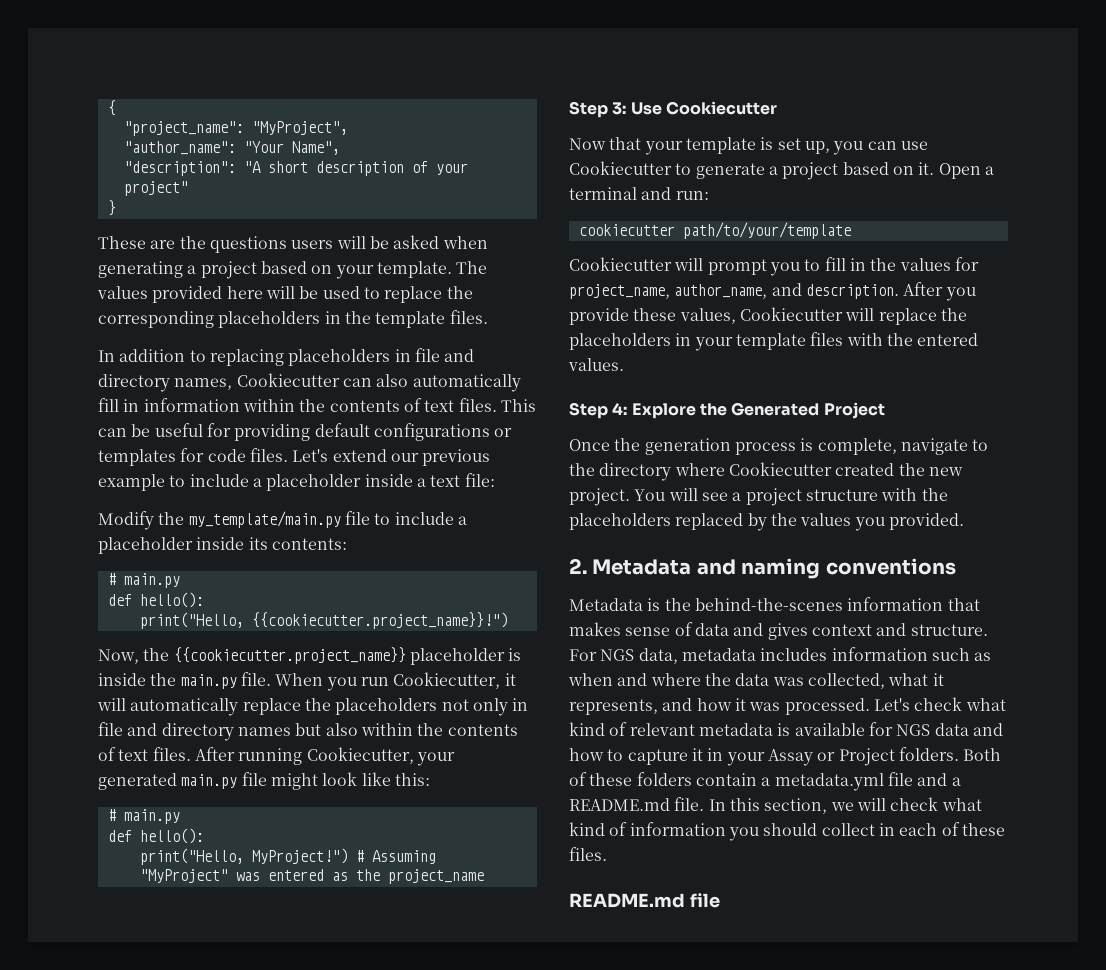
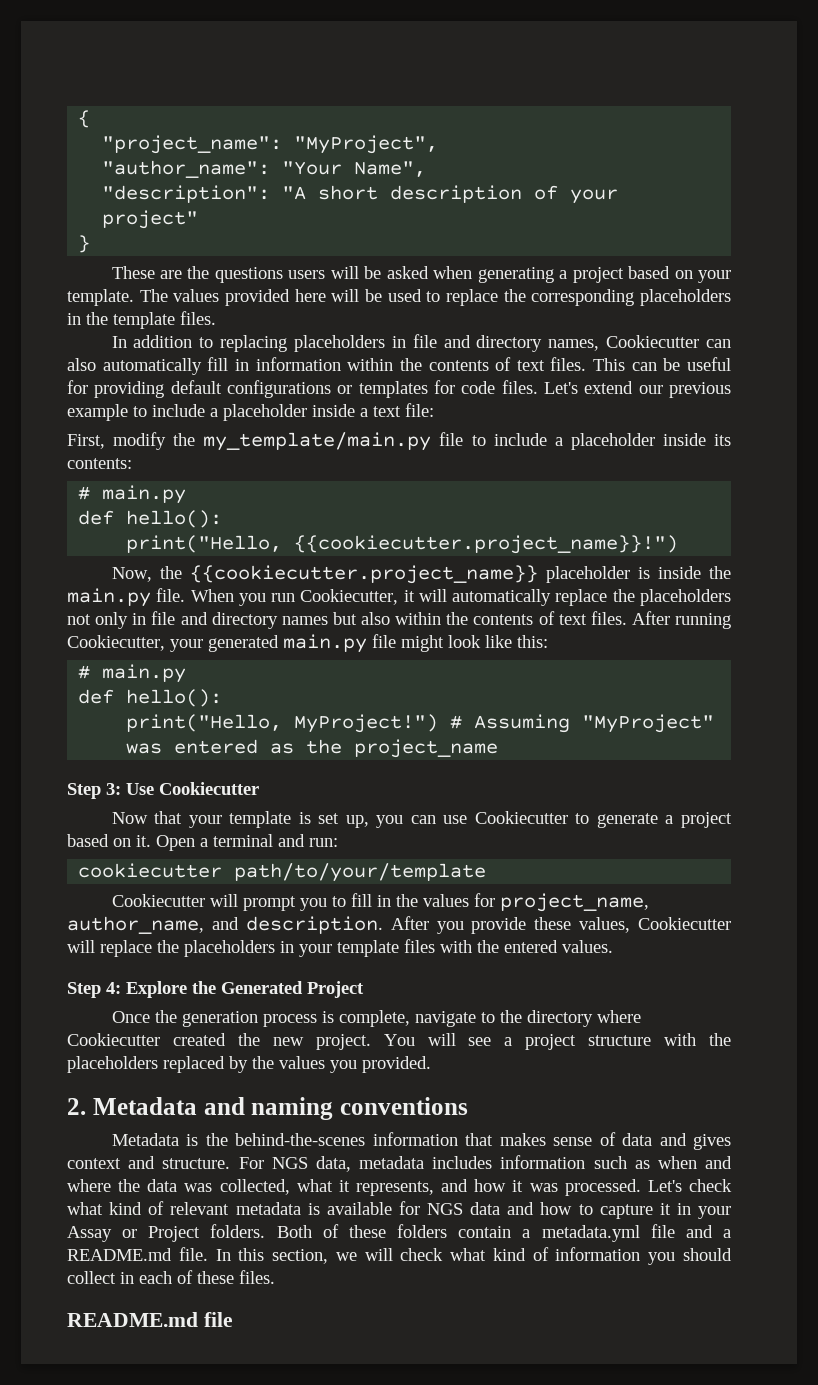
- Modify the my_template/main.py file to include a placeholder inside its contents:
+ First, modify the my_template/main.py file to include a placeholder inside its contents:

